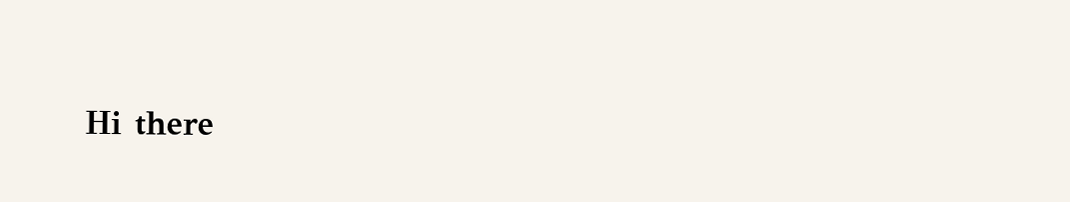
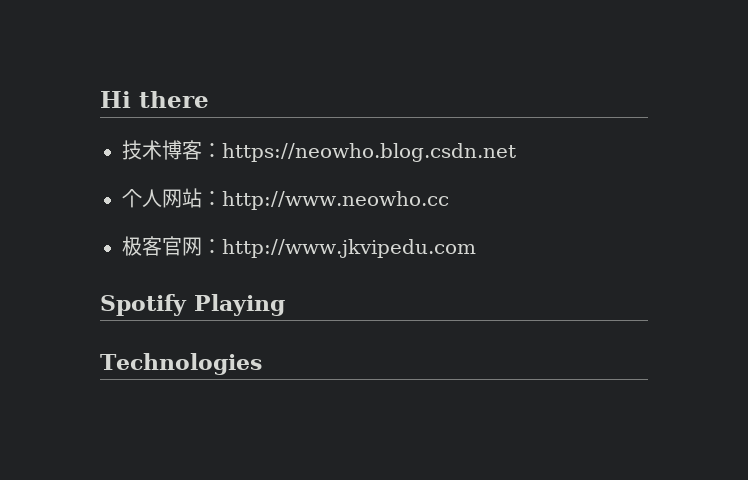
+ 技术博客：https://neowho.blog.csdn.net
+ 个人网站：http://www.neowho.cc
+ 极客官网：http://www.jkvipedu.com
+ Spotify Playing
+ Technologies

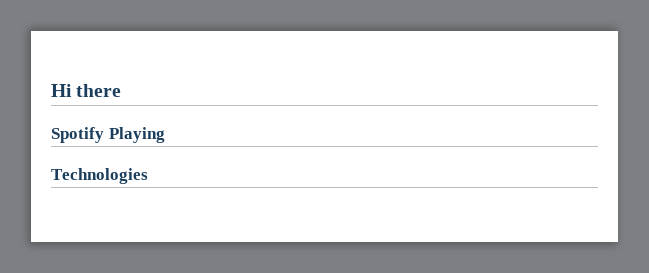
- 技术博客：https://neowho.blog.csdn.net
- 个人网站：http://www.neowho.cc
- 极客官网：http://www.jkvipedu.com

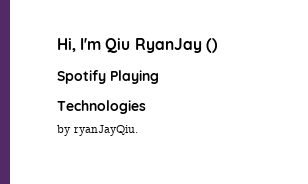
- Hi there
+ Hi, I'm Qiu RyanJay ()
+ by ryanJayQiu.

